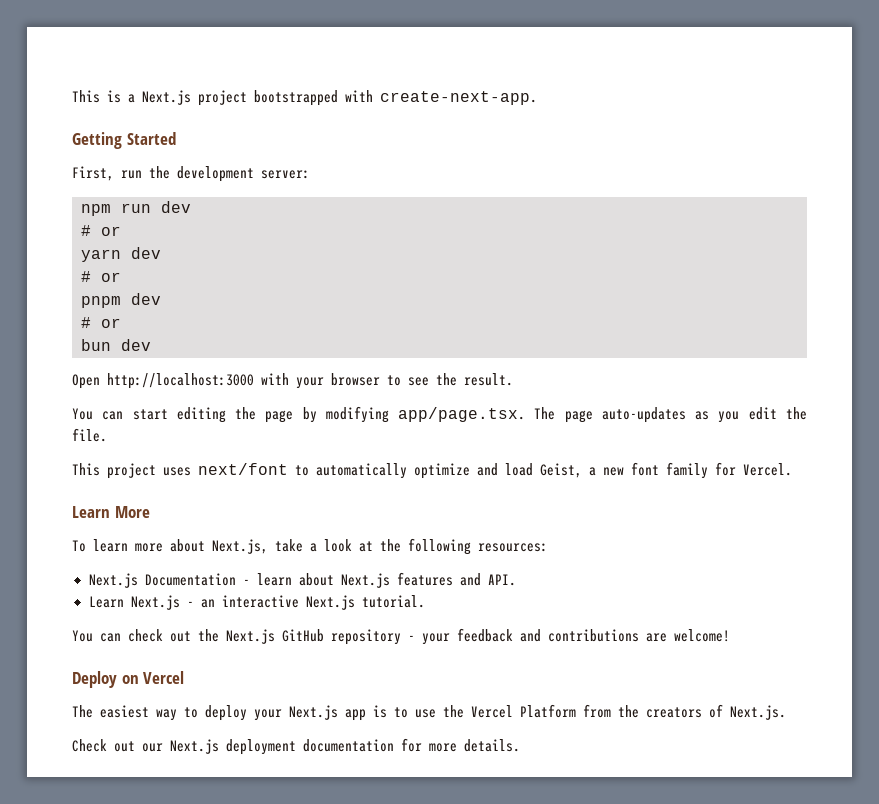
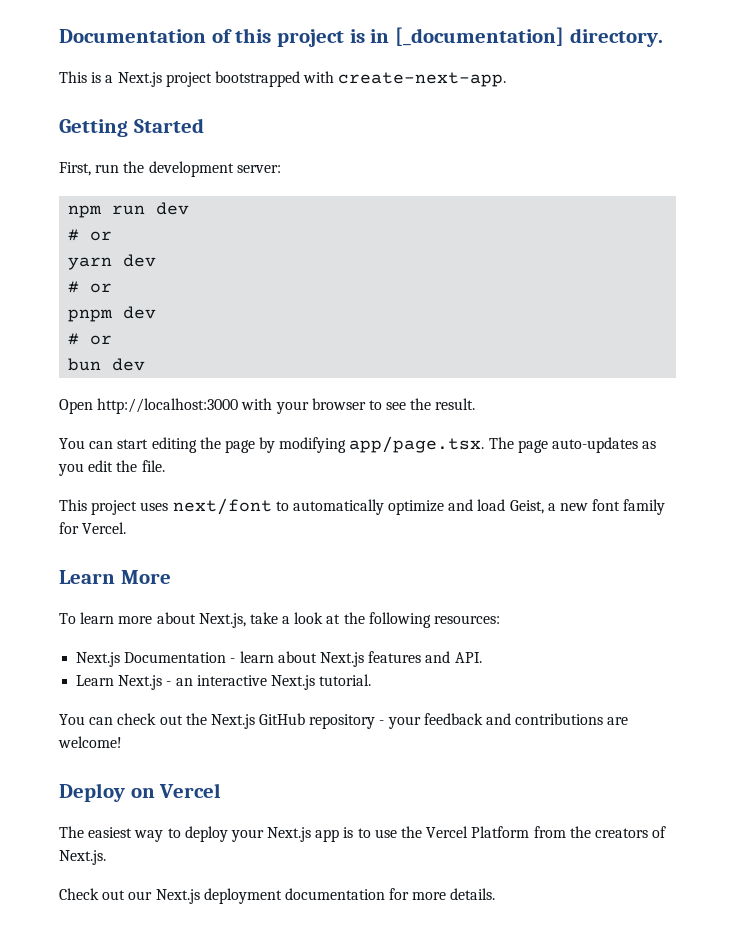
+ Documentation of this project is in [_documentation] directory.

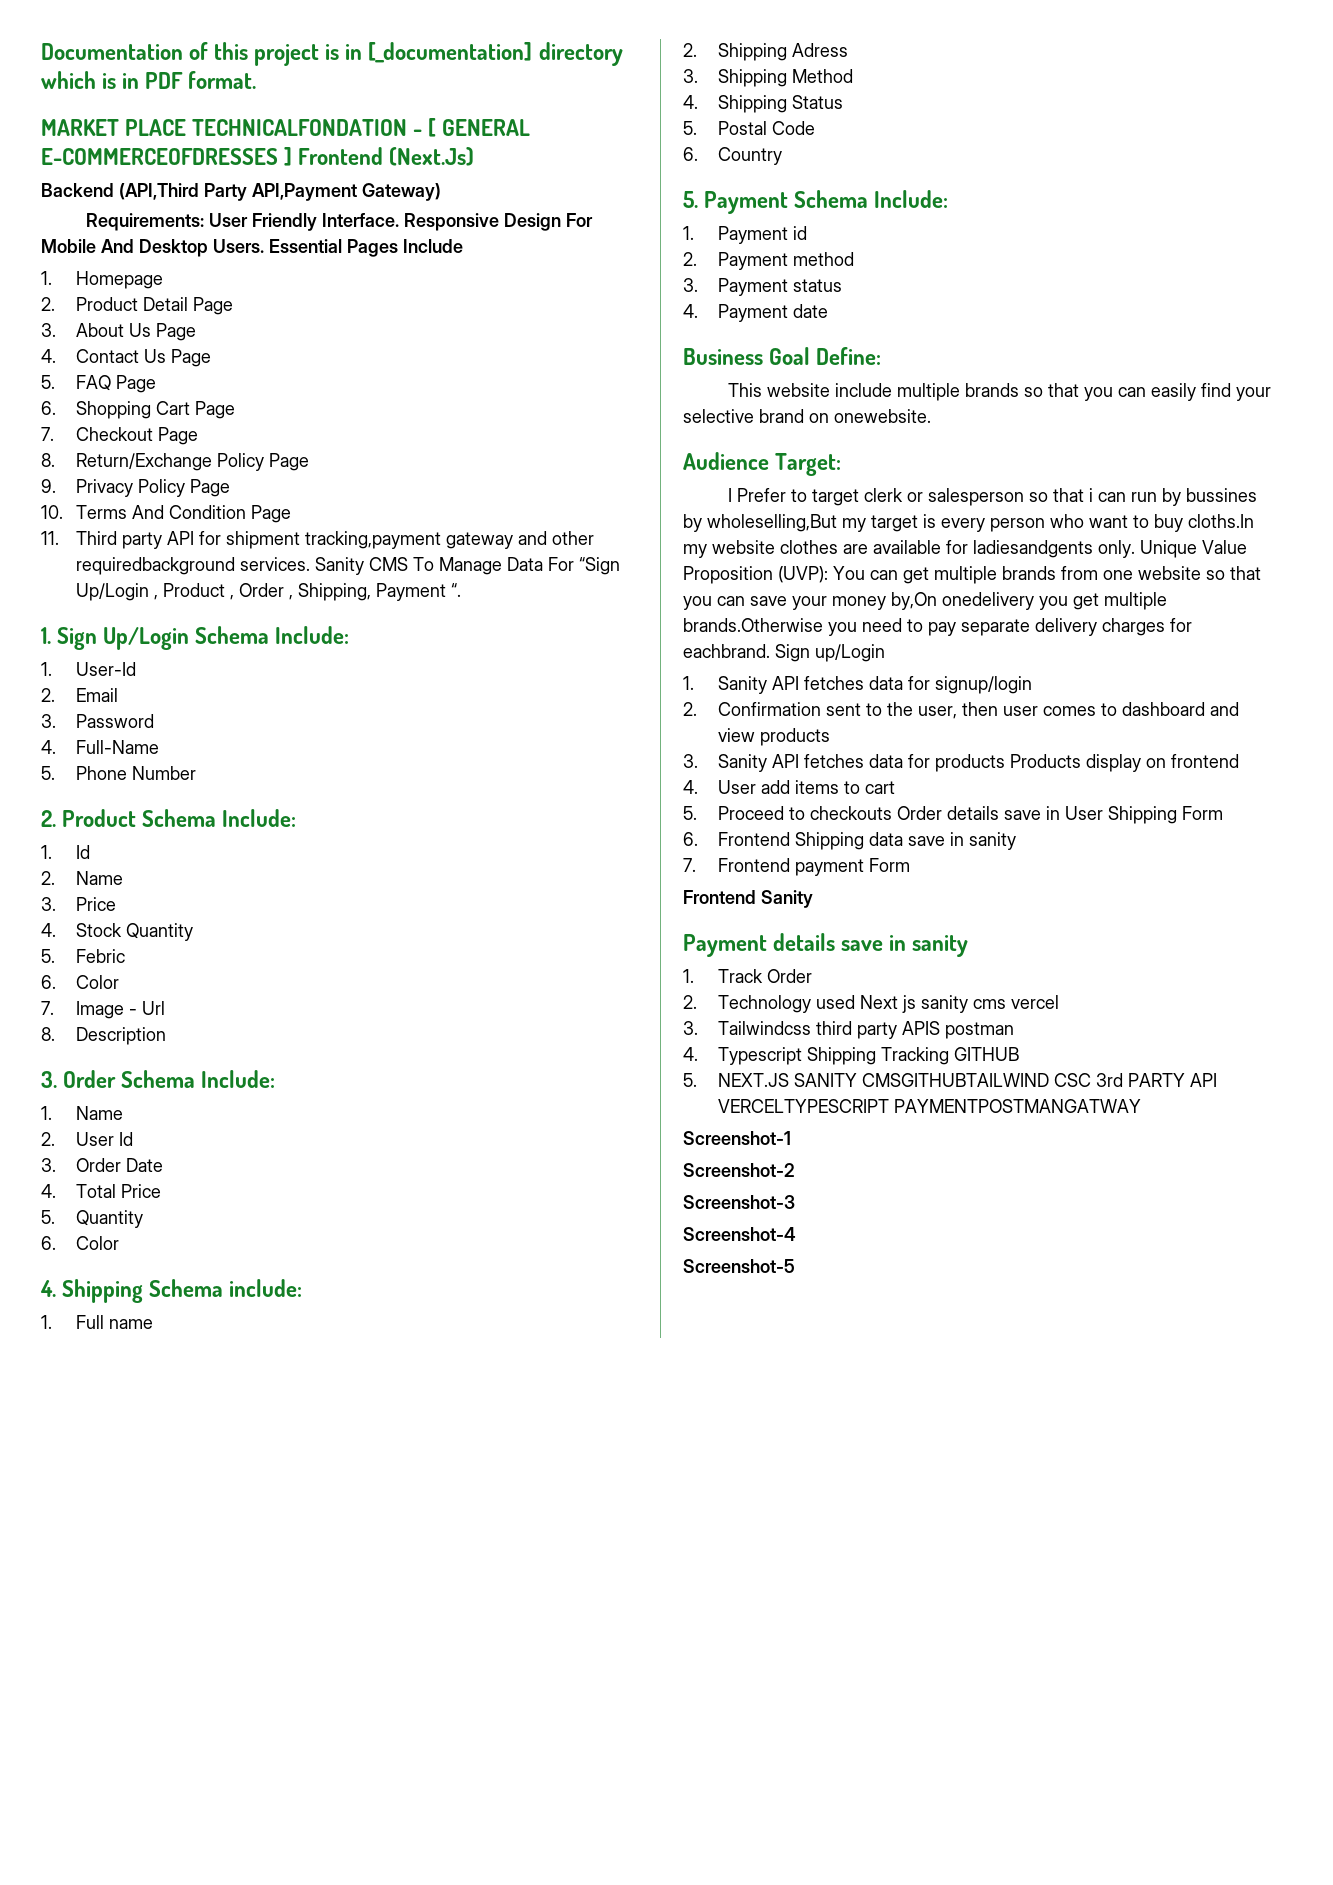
- Documentation of this project is in [_documentation] directory.
- This is a Next.js project bootstrapped with create-next-app.
- Getting Started
- First, run the development server:
- npm run dev
- # or
- yarn dev
- # or
- pnpm dev
- # or
- bun dev
- Open http://localhost:3000 with your browser to see the result.
- You can start editing the page by modifying app/page.tsx. The page auto-updates as you edit the file.
- This project uses next/font to automatically optimize and load Geist, a new font family for Vercel.
- Learn More
- To learn more about Next.js, take a look at the following resources:
- Next.js Documentation - learn about Next.js features and API.
- Learn Next.js - an interactive Next.js tutorial.
- You can check out the Next.js GitHub repository - your feedback and contributions are welcome!
- Deploy on Vercel
- The easiest way to deploy your Next.js app is to use the Vercel Platform from the creators of Next.js.
- Check out our Next.js deployment documentation for more details.
+ Documentation of this project is in [_documentation] directory which is in PDF format.
+ MARKET PLACE TECHNICALFONDATION - [ GENERAL E-COMMERCEOFDRESSES ] Frontend (Next.Js)
+ Backend (API,Third Party API,Payment Gateway)
+ Requirements: User Friendly Interface. Responsive Design For Mobile And Desktop Users. Essential Pages Include
+ 1. Homepage
+ 2. Product Detail Page
+ 3. About Us Page
+ 4. Contact Us Page
+ 5. FAQ Page
+ 6. Shopping Cart Page
+ 7. Checkout Page
+ 8. Return/Exchange Policy Page
+ 9. Privacy Policy Page
+ 10. Terms And Condition Page
+ 11. Third party API for shipment tracking,payment gateway and other requiredbackground services. Sanity CMS To Manage Data For “Sign Up/Login , Product , Order , Shipping, Payment “.
+ 1. Sign Up/Login Schema Include:
+ 1. User-Id
+ 2. Email
+ 3. Password
+ 4. Full-Name
+ 5. Phone Number
+ 2. Product Schema Include:
+ 1. Id
+ 2. Name
+ 3. Price
+ 4. Stock Quantity
+ 5. Febric
+ 6. Color
+ 7. Image - Url
+ 8. Description
+ 3. Order Schema Include:
+ 1. Name
+ 2. User Id
+ 3. Order Date
+ 4. Total Price
+ 5. Quantity
+ 6. Color
+ 4. Shipping Schema include:
+ 1. Full name
+ 2. Shipping Adress
+ 3. Shipping Method
+ 4. Shipping Status
+ 5. Postal Code
+ 6. Country
+ 5. Payment Schema Include:
+ 1. Payment id
+ 2. Payment method
+ 3. Payment status
+ 4. Payment date
+ Business Goal Define:
+ This website include multiple brands so that you can easily find your selective brand on onewebsite.
+ Audience Target:
+ I Prefer to target clerk or salesperson so that i can run by bussines by wholeselling,But my target is every person who want to buy cloths.In my website clothes are available for ladiesandgents only. Unique Value Proposition (UVP): You can get multiple brands from one website so that you can save your money by,On onedelivery you get multiple brands.Otherwise you need to pay separate delivery charges for eachbrand. Sign up/Login
+ 1. Sanity API fetches data for signup/login
+ 2. Confirmation sent to the user, then user comes to dashboard and view products
+ 3. Sanity API fetches data for products Products display on frontend
+ 4. User add items to cart
+ 5. Proceed to checkouts Order details save in User Shipping Form
+ 6. Frontend Shipping data save in sanity
+ 7. Frontend payment Form
+ Frontend Sanity
+ Payment details save in sanity
+ 1. Track Order
+ 2. Technology used Next js sanity cms vercel
+ 3. Tailwindcss third party APIS postman
+ 4. Typescript Shipping Tracking GITHUB
+ 5. NEXT.JS SANITY CMSGITHUBTAILWIND CSC 3rd PARTY API VERCELTYPESCRIPT PAYMENTPOSTMANGATWAY
+ Screenshot-1
+ Screenshot-2
+ Screenshot-3
+ Screenshot-4
+ Screenshot-5

